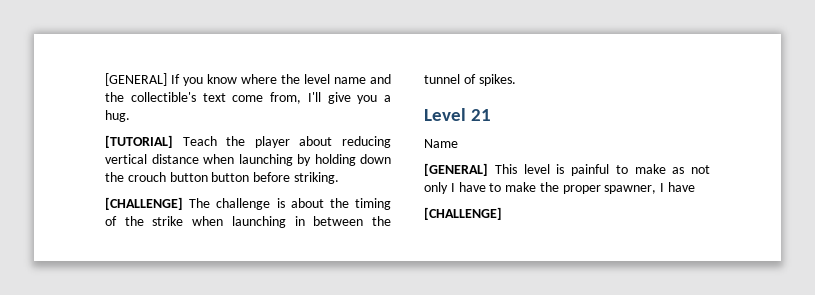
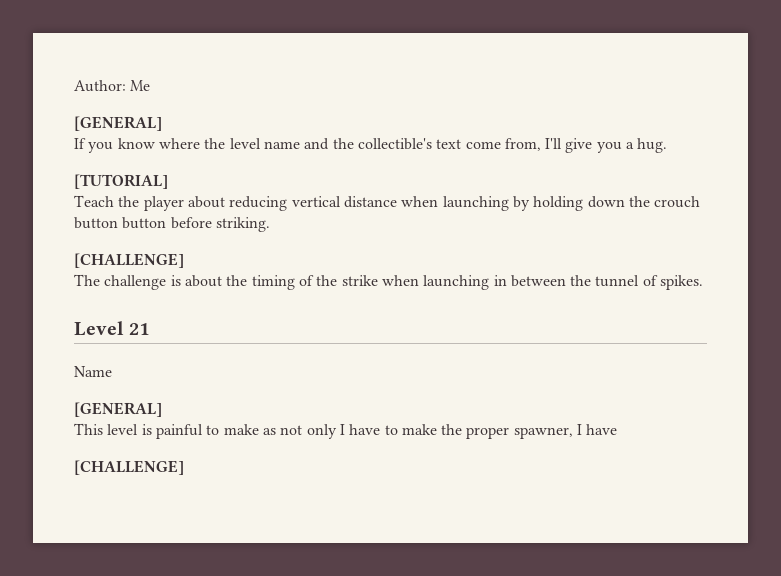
- [GENERAL] If you know where the level name and the collectible's text come from, I'll give you a hug.
+ Author: Me
+ [GENERAL]
+ If you know where the level name and the collectible's text come from, I'll give you a hug.
- [TUTORIAL] Teach the player about reducing vertical distance when launching by holding down the crouch button button before striking.
- [CHALLENGE] The challenge is about the timing of the strike when launching in between the tunnel of spikes.
+ [TUTORIAL]
+ Teach the player about reducing vertical distance when launching by holding down the crouch button button before striking.
+ [CHALLENGE]
+ The challenge is about the timing of the strike when launching in between the tunnel of spikes.
  Name
- [GENERAL] This level is painful to make as not only I have to make the proper spawner, I have
+ [GENERAL]
+ This level is painful to make as not only I have to make the proper spawner, I have

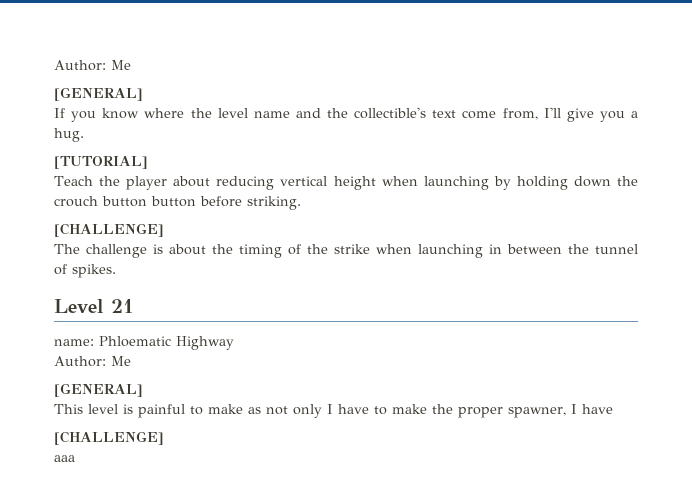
- Teach the player about reducing vertical distance when launching by holding down the crouch button button before striking.
+ Teach the player about reducing vertical height when launching by holding down the crouch button button before striking.
- Name
+ name: Phloematic Highway
+ Author: Me
+ aaa

